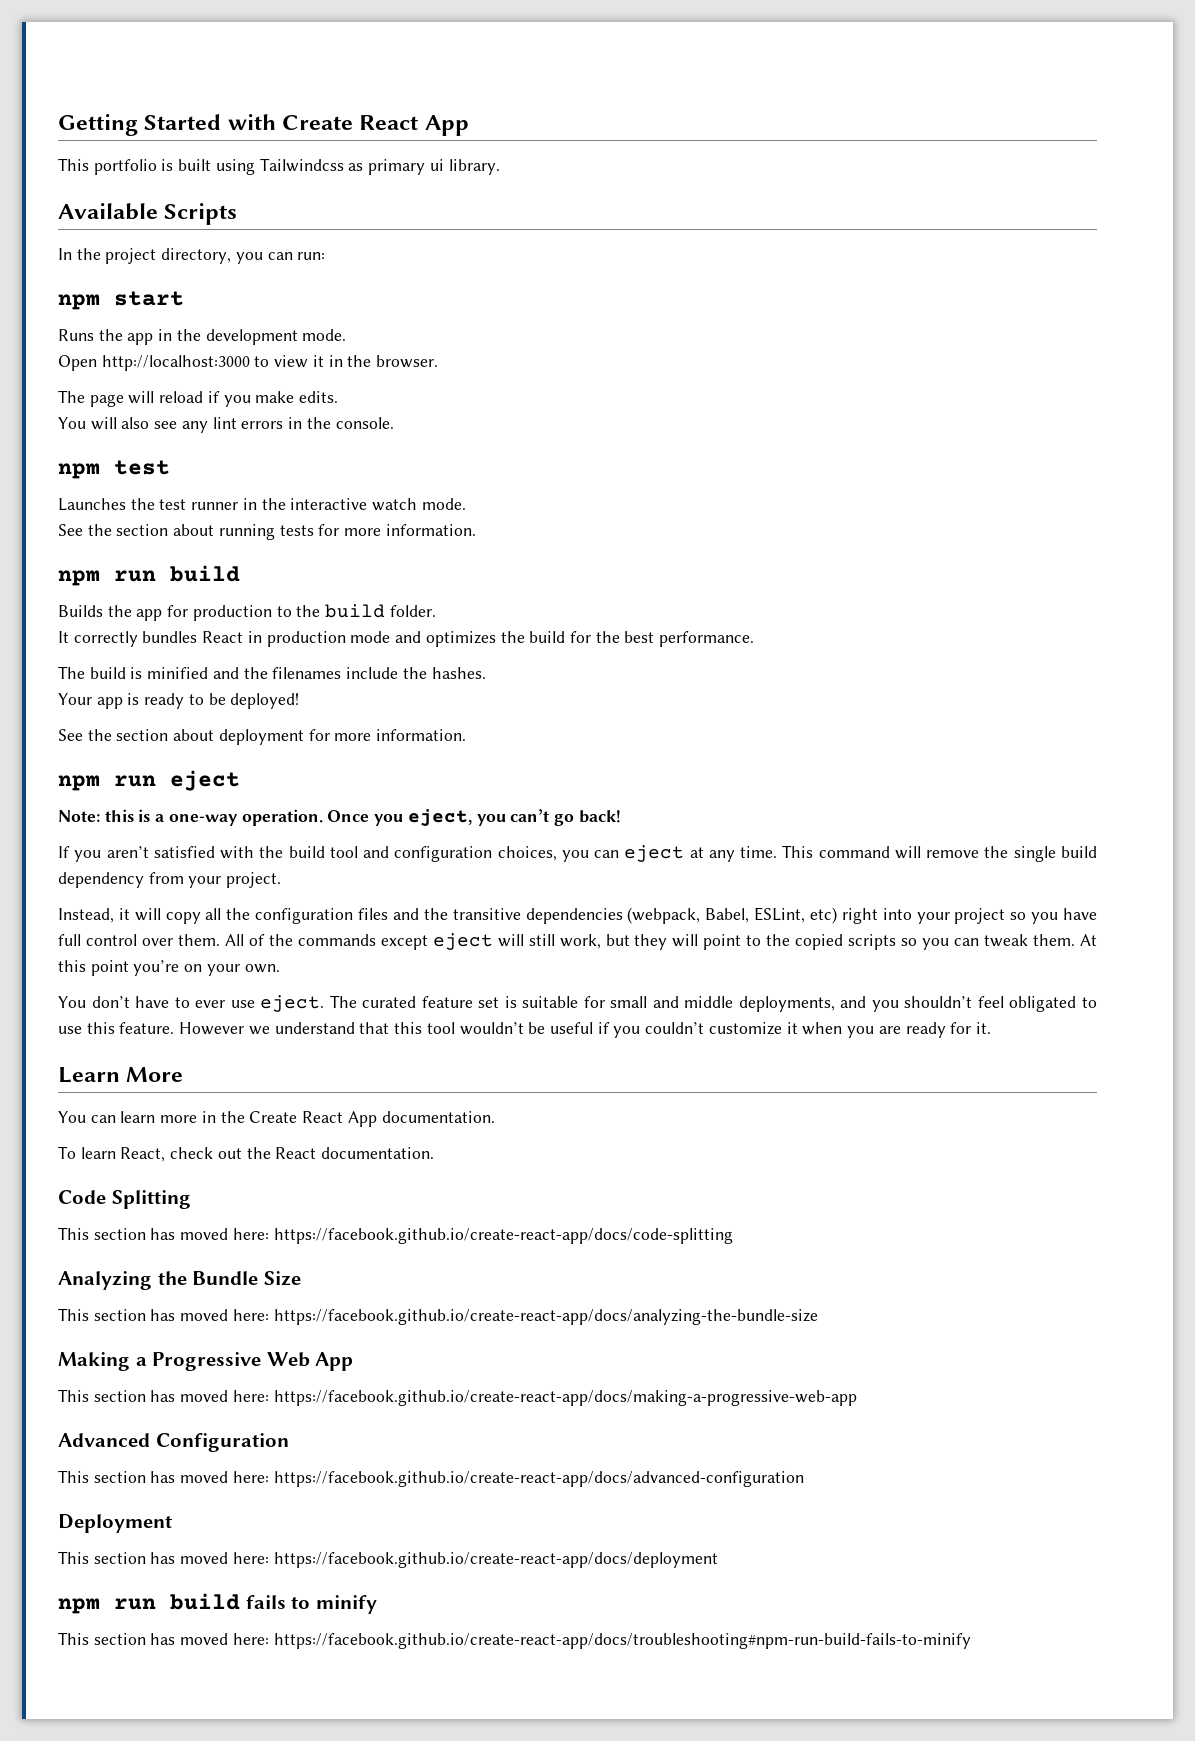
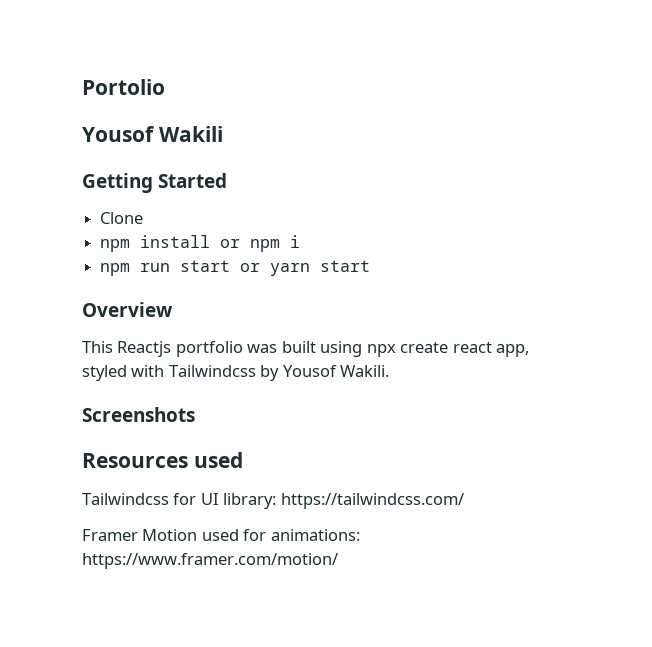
+ Portolio
+ Yousof Wakili
- Getting Started with Create React App
- This portfolio is built using Tailwindcss as primary ui library.
- Available Scripts
- In the project directory, you can run:
- npm start
- Runs the app in the development mode.
- Open http://localhost:3000 to view it in the browser.
- The page will reload if you make edits.
- You will also see any lint errors in the console.
- npm test
- Launches the test runner in the interactive watch mode.
- See the section about running tests for more information.
- npm run build
- Builds the app for production to the build folder.
- It correctly bundles React in production mode and optimizes the build for the best performance.
- The build is minified and the filenames include the hashes.
- Your app is ready to be deployed!
- See the section about deployment for more information.
- npm run eject
- Note: this is a one-way operation. Once you eject, you can’t go back!
- If you aren’t satisfied with the build tool and configuration choices, you can eject at any time. This command will remove the single build dependency from your project.
- Instead, it will copy all the configuration files and the transitive dependencies (webpack, Babel, ESLint, etc) right into your project so you have full control over them. All of the commands except eject will still work, but they will point to the copied scripts so you can tweak them. At this point you’re on your own.
- You don’t have to ever use eject. The curated feature set is suitable for small and middle deployments, and you shouldn’t feel obligated to use this feature. However we understand that this tool wouldn’t be useful if you couldn’t customize it when you are ready for it.
- Learn More
- You can learn more in the Create React App documentation.
- To learn React, check out the React documentation.
- Code Splitting
- This section has moved here: https://facebook.github.io/create-react-app/docs/code-splitting
- Analyzing the Bundle Size
- This section has moved here: https://facebook.github.io/create-react-app/docs/analyzing-the-bundle-size
- Making a Progressive Web App
- This section has moved here: https://facebook.github.io/create-react-app/docs/making-a-progressive-web-app
- Advanced Configuration
- This section has moved here: https://facebook.github.io/create-react-app/docs/advanced-configuration
- Deployment
- This section has moved here: https://facebook.github.io/create-react-app/docs/deployment
- npm run build fails to minify
- This section has moved here: https://facebook.github.io/create-react-app/docs/troubleshooting#npm-run-build-fails-to-minify
+ Getting Started
+ Clone
+ npm install or npm i
+ npm run start or yarn start
+ Overview
+ This Reactjs portfolio was built using npx create react app, styled with Tailwindcss by Yousof Wakili.
+ Screenshots
+ Resources used
+ Tailwindcss for UI library: https://tailwindcss.com/
+ Framer Motion used for animations: https://www.framer.com/motion/

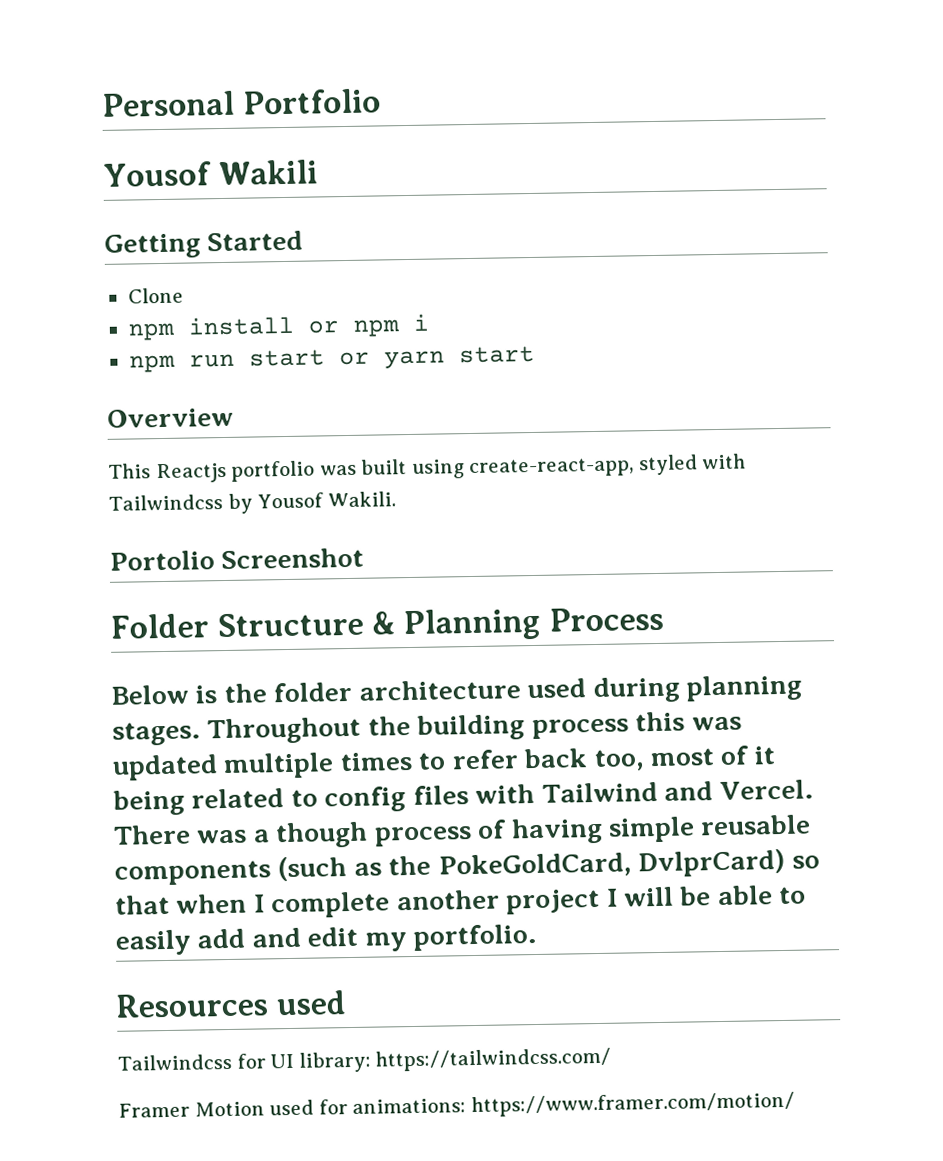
- Portolio
+ Personal Portfolio
- This Reactjs portfolio was built using npx create react app, styled with Tailwindcss by Yousof Wakili.
+ This Reactjs portfolio was built using create-react-app, styled with Tailwindcss by Yousof Wakili.
- Screenshots
+ Portolio Screenshot
+ Folder Structure & Planning Process
+ Below is the folder architecture used during planning stages. Throughout the building process this was updated multiple times to refer back too, most of it being related to config files with Tailwind and Vercel. There was a though process of having simple reusable components (such as the PokeGoldCard, DvlprCard) so that when I complete another project I will be able to easily add and edit my portfolio.

